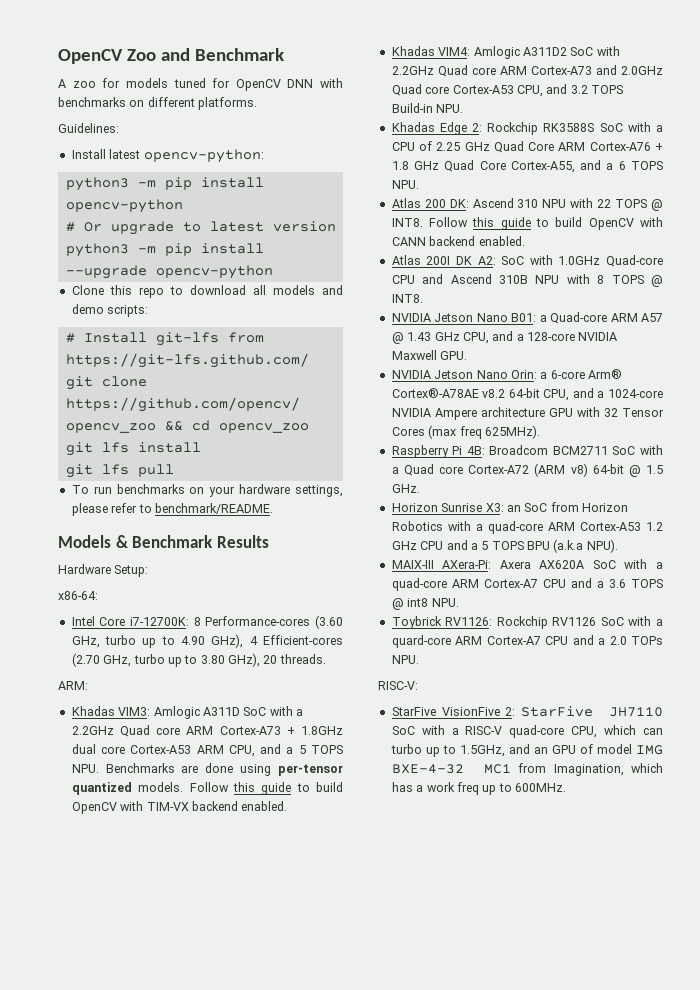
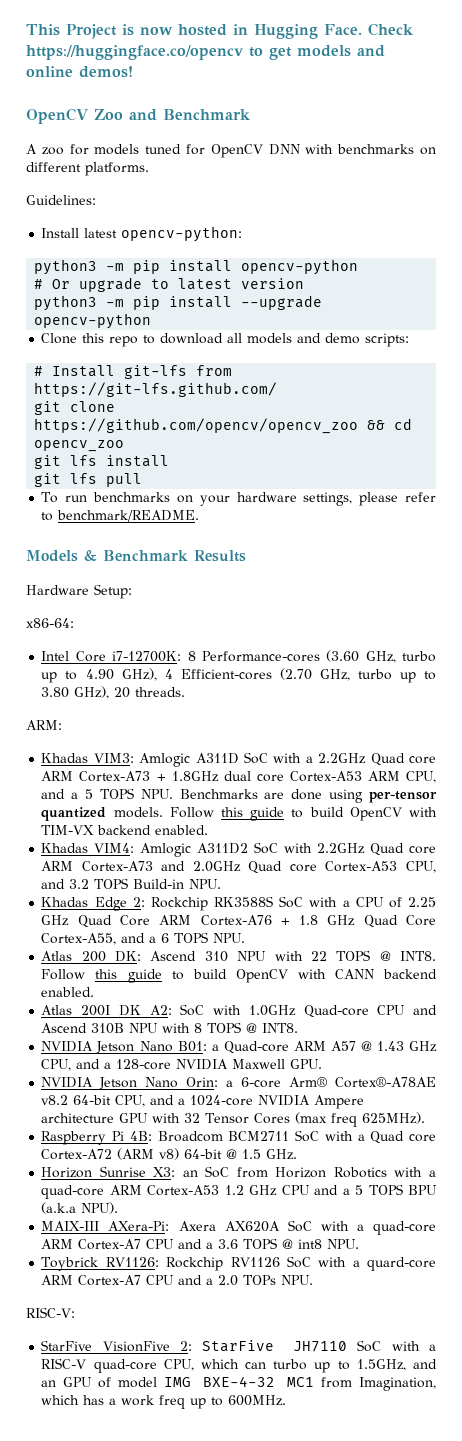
+ This Project is now hosted in Hugging Face. Check https://huggingface.co/opencv to get models and online demos!

